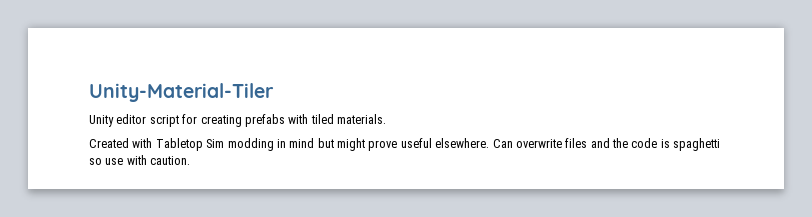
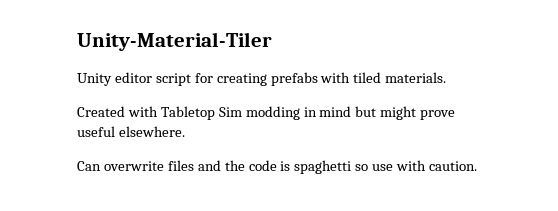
- Created with Tabletop Sim modding in mind but might prove useful elsewhere. Can overwrite files and the code is spaghetti so use with caution.
+ Created with Tabletop Sim modding in mind but might prove useful elsewhere.
+ Can overwrite files and the code is spaghetti so use with caution.

